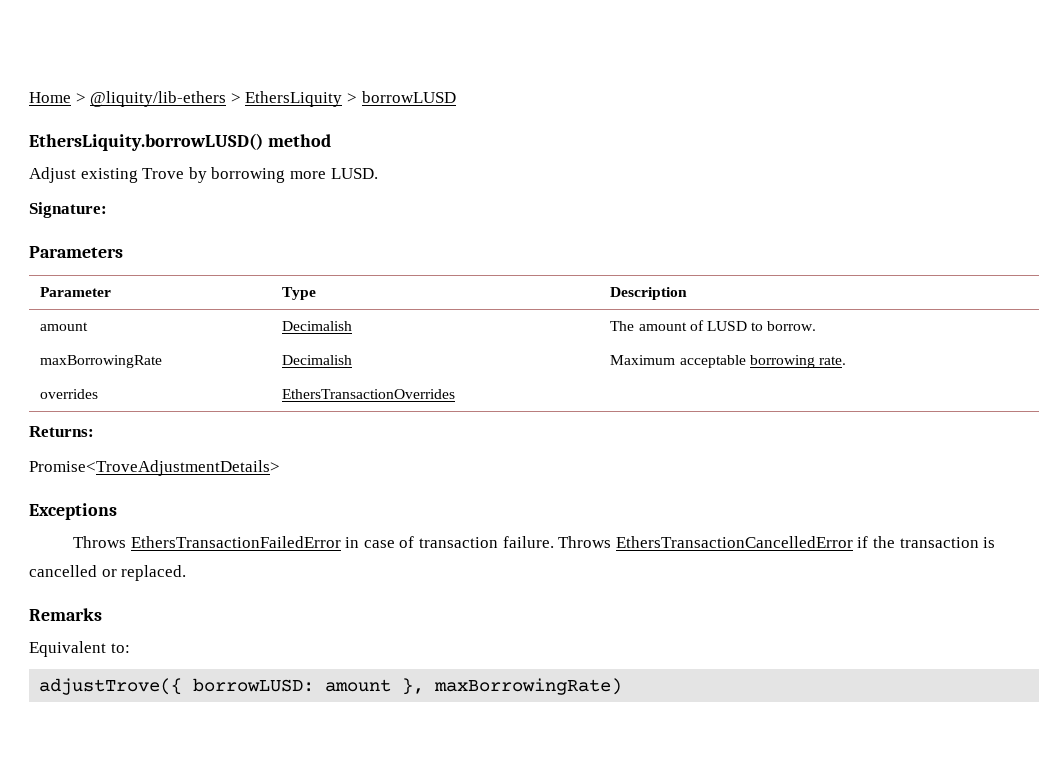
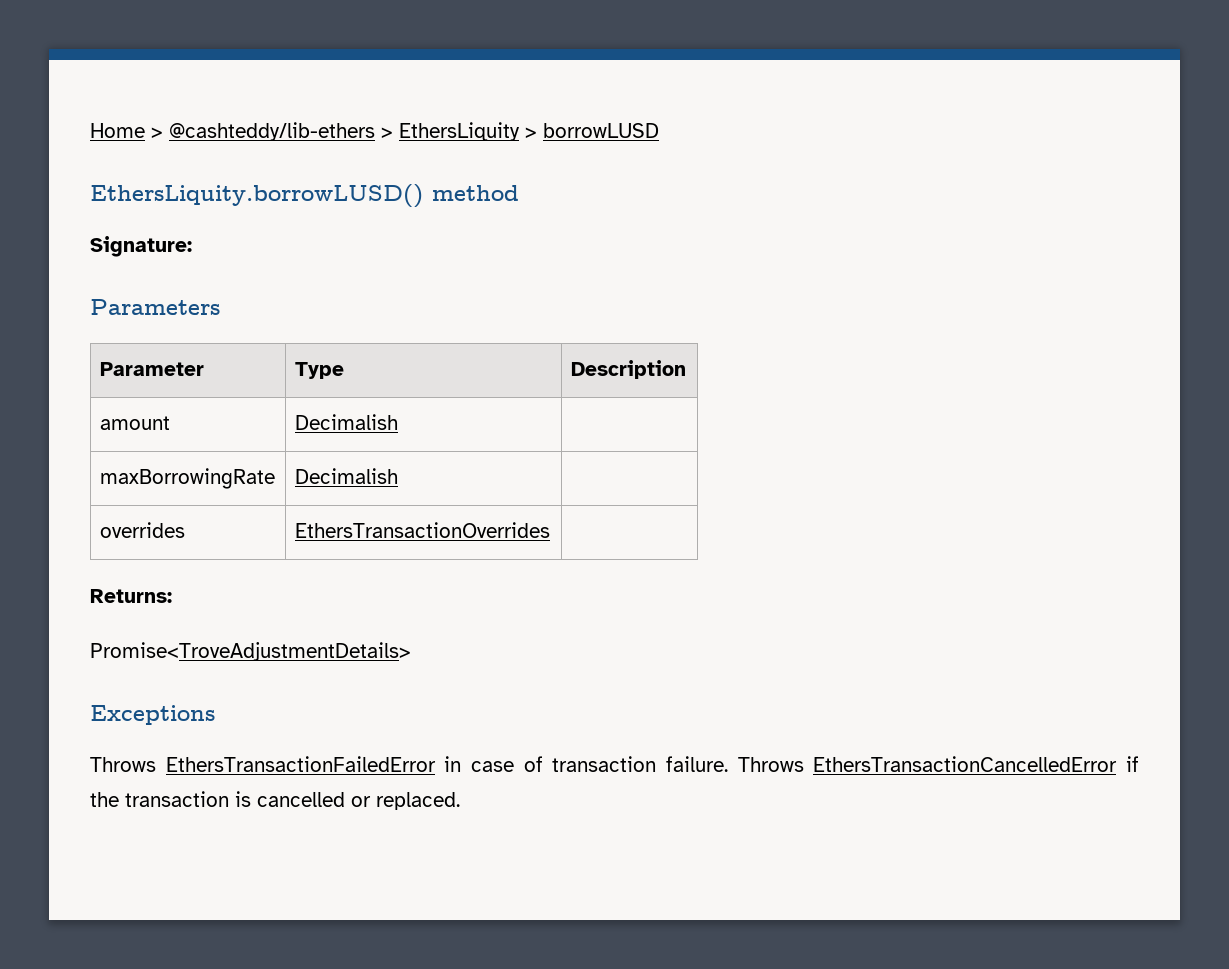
- Home > @liquity/lib-ethers > EthersLiquity > borrowLUSD
+ Home > @cashteddy/lib-ethers > EthersLiquity > borrowLUSD
- Adjust existing Trove by borrowing more LUSD.
- amount | Decimalish | The amount of LUSD to borrow.
- maxBorrowingRate | Decimalish | Maximum acceptable borrowing rate.
+ amount | Decimalish |
+ maxBorrowingRate | Decimalish |
- Remarks
- Equivalent to:
- adjustTrove({ borrowLUSD: amount }, maxBorrowingRate)

